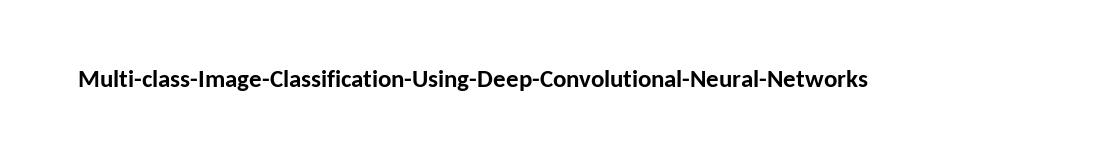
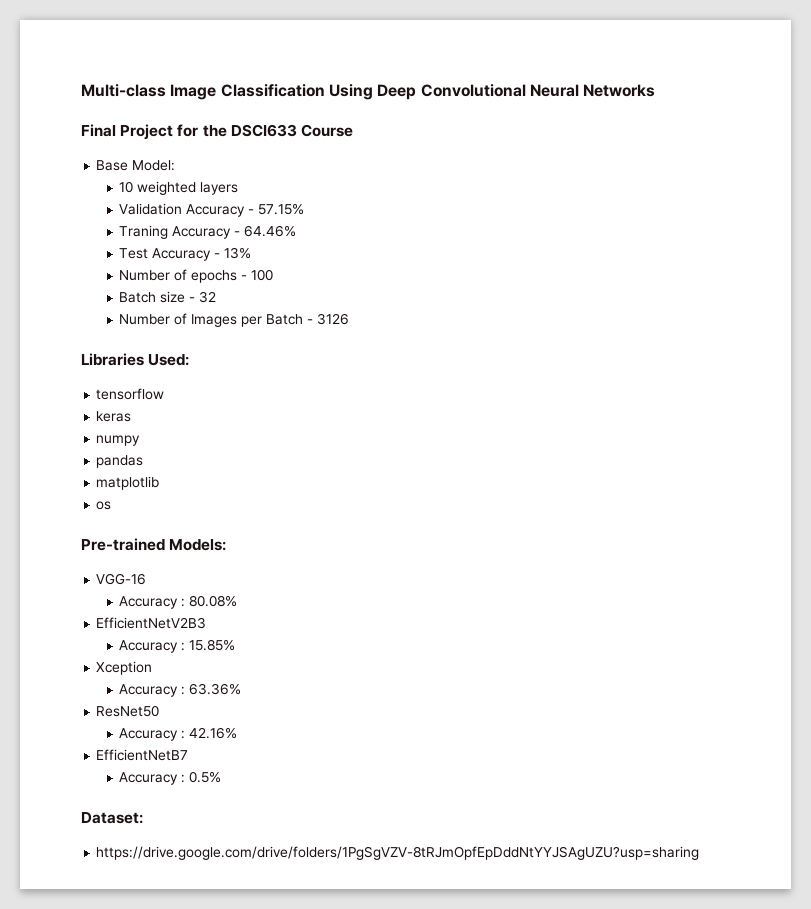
- Multi-class-Image-Classification-Using-Deep-Convolutional-Neural-Networks
+ Multi-class Image Classification Using Deep Convolutional Neural Networks
+ Final Project for the DSCI633 Course
+ Base Model:
+ 10 weighted layers
+ Validation Accuracy - 57.15%
+ Traning Accuracy - 64.46%
+ Test Accuracy - 13%
+ Number of epochs - 100
+ Batch size - 32
+ Number of Images per Batch - 3126
+ Libraries Used:
+ tensorflow
+ keras
+ numpy
+ pandas
+ matplotlib
+ os
+ Pre-trained Models:
+ VGG-16
+ Accuracy : 80.08%
+ EfficientNetV2B3
+ Accuracy : 15.85%
+ Xception
+ Accuracy : 63.36%
+ ResNet50
+ Accuracy : 42.16%
+ EfficientNetB7
+ Accuracy : 0.5%
+ Dataset:
+ https://drive.google.com/drive/folders/1PgSgVZV-8tRJmOpfEpDddNtYYJSAgUZU?usp=sharing

